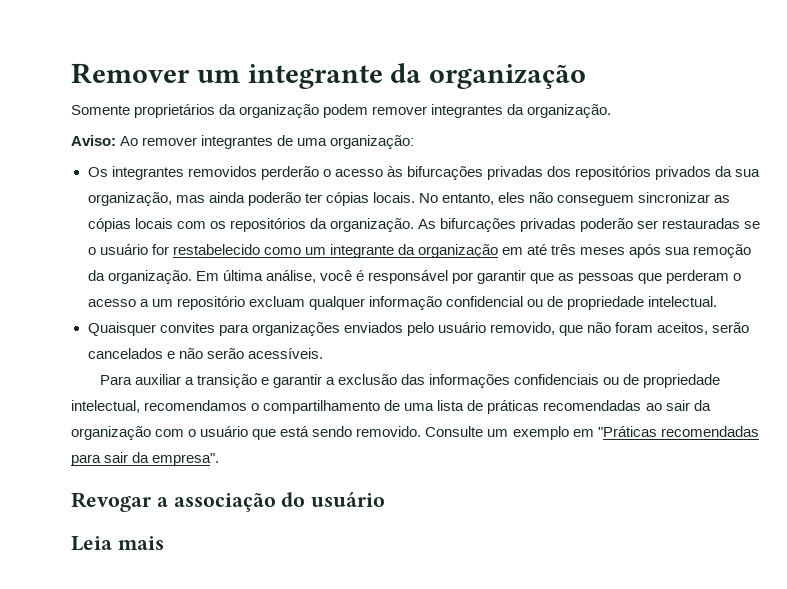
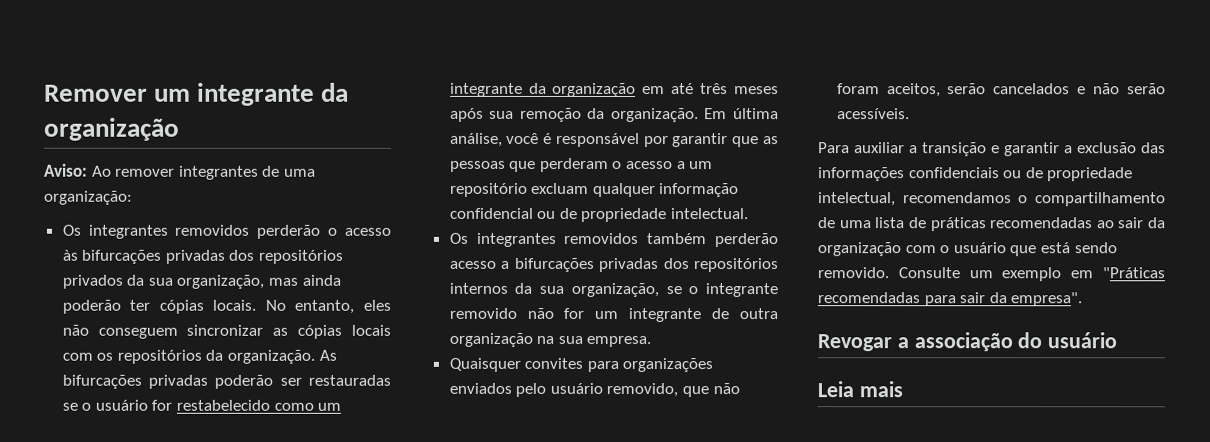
- Somente proprietários da organização podem remover integrantes da organização.
+ Os integrantes removidos também perderão acesso a bifurcações privadas dos repositórios internos da sua organização, se o integrante removido não for um integrante de outra organização na sua empresa.

